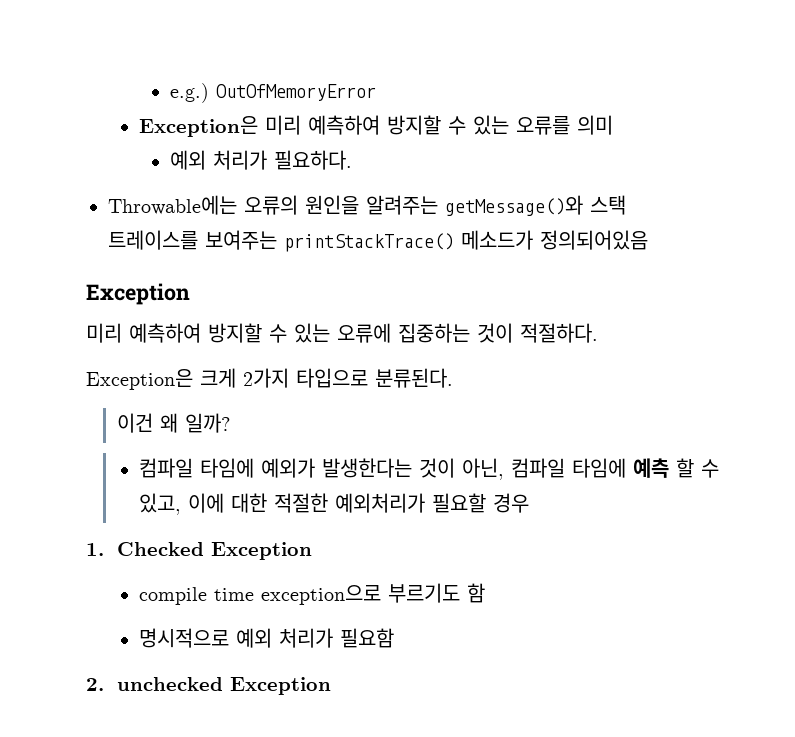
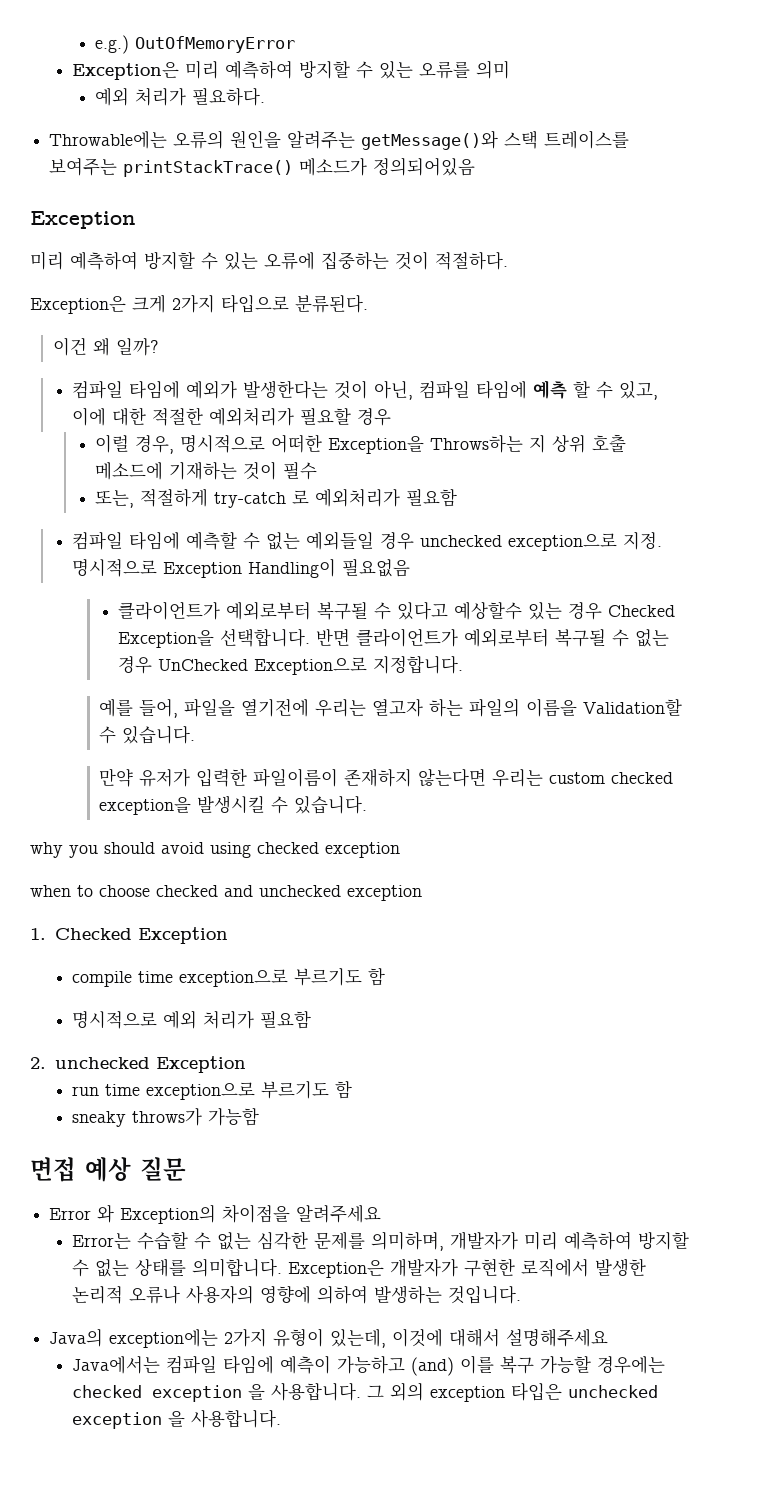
+ 이럴 경우, 명시적으로 어떠한 Exception을 Throws하는 지 상위 호출 메소드에 기재하는 것이 필수
+ 또는, 적절하게 try-catch 로 예외처리가 필요함
+ 컴파일 타임에 예측할 수 없는 예외들일 경우 unchecked exception으로 지정. 명시적으로 Exception Handling이 필요없음
+ 클라이언트가 예외로부터 복구될 수 있다고 예상할수 있는 경우 Checked Exception을 선택합니다. 반면 클라이언트가 예외로부터 복구될 수 없는 경우 UnChecked Exception으로 지정합니다.
+ 예를 들어, 파일을 열기전에 우리는 열고자 하는 파일의 이름을 Validation할 수 있습니다.
+ 만약 유저가 입력한 파일이름이 존재하지 않는다면 우리는 custom checked exception을 발생시킬 수 있습니다.
+ why you should avoid using checked exception
+ when to choose checked and unchecked exception
+ run time exception으로 부르기도 함
+ sneaky throws가 가능함
+ 면접 예상 질문
+ Error 와 Exception의 차이점을 알려주세요
+ Error는 수습할 수 없는 심각한 문제를 의미하며, 개발자가 미리 예측하여 방지할 수 없는 상태를 의미합니다. Exception은 개발자가 구현한 로직에서 발생한 논리적 오류나 사용자의 영향에 의하여 발생하는 것입니다.
+ Java의 exception에는 2가지 유형이 있는데, 이것에 대해서 설명해주세요
+ Java에서는 컴파일 타임에 예측이 가능하고 (and) 이를 복구 가능할 경우에는 checked exception 을 사용합니다. 그 외의 exception 타입은 unchecked exception 을 사용합니다.

